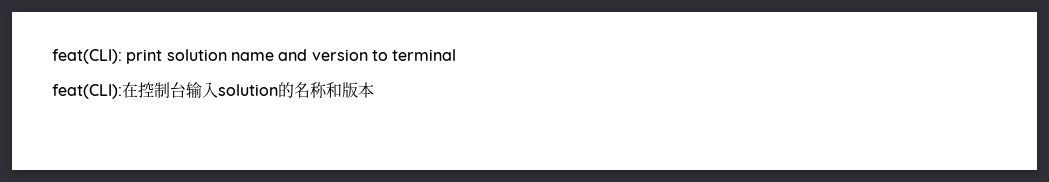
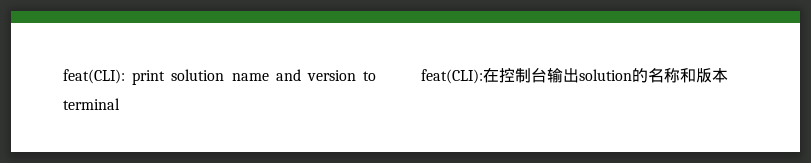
- feat(CLI):在控制台输入solution的名称和版本
+ feat(CLI):在控制台输出solution的名称和版本

